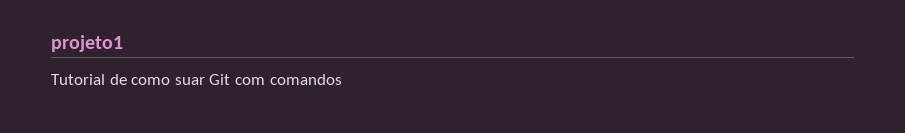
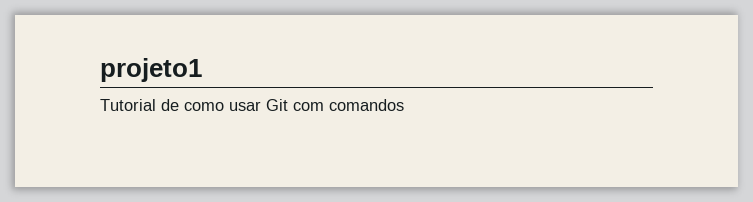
- Tutorial de como suar Git com comandos
+ Tutorial de como usar Git com comandos

